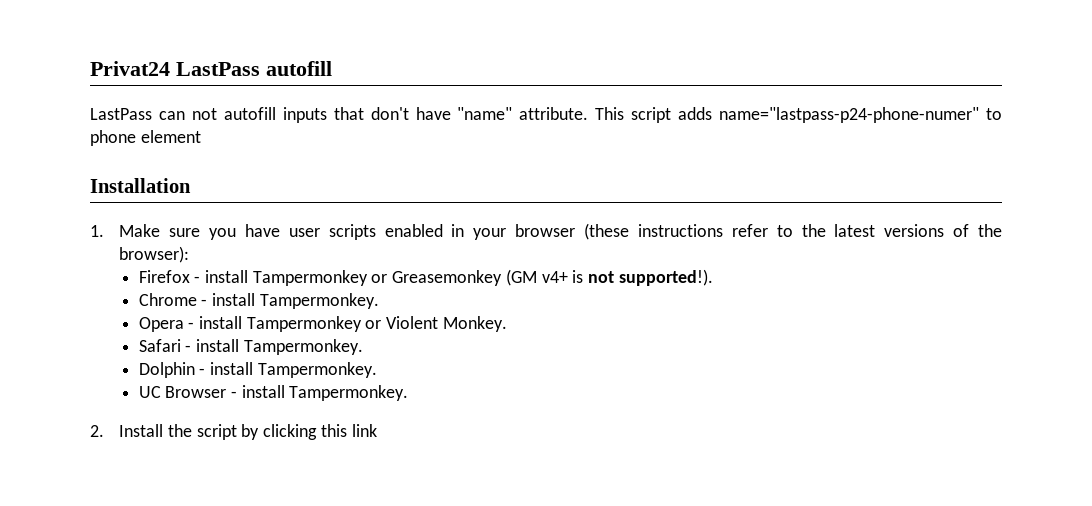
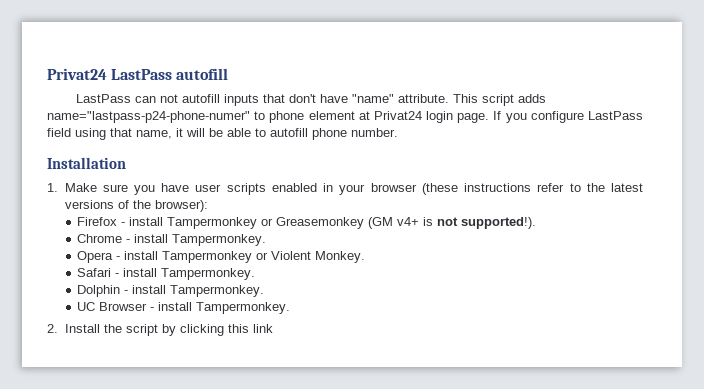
- This script adds name="lastpass-p24-phone-numer" to phone element
+ This script adds name="lastpass-p24-phone-numer" to phone element at Privat24 login page. If you configure LastPass field using that name, it will be able to autofill phone number.

